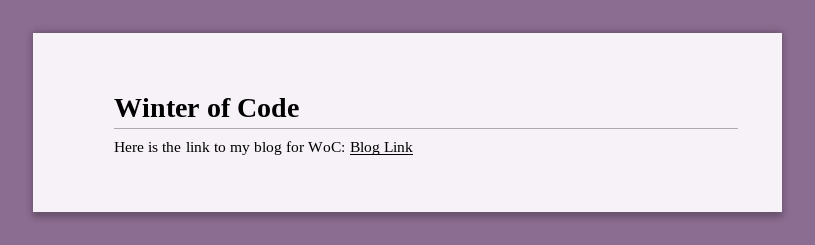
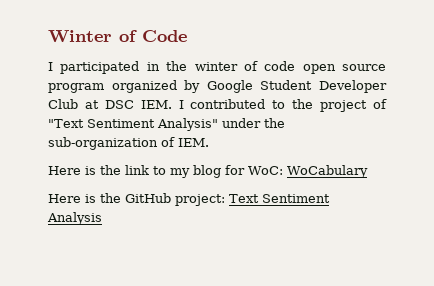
+ I participated in the winter of code open source program organized by Google Student Developer Club at DSC IEM. I contributed to the project of "Text Sentiment Analysis" under the sub-organization of IEM.
- Here is the link to my blog for WoC: Blog Link
+ Here is the link to my blog for WoC: WoCabulary
+ Here is the GitHub project: Text Sentiment Analysis

